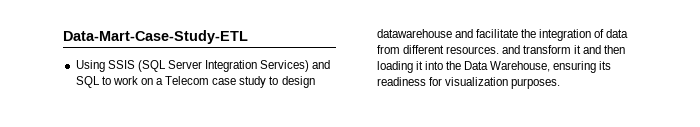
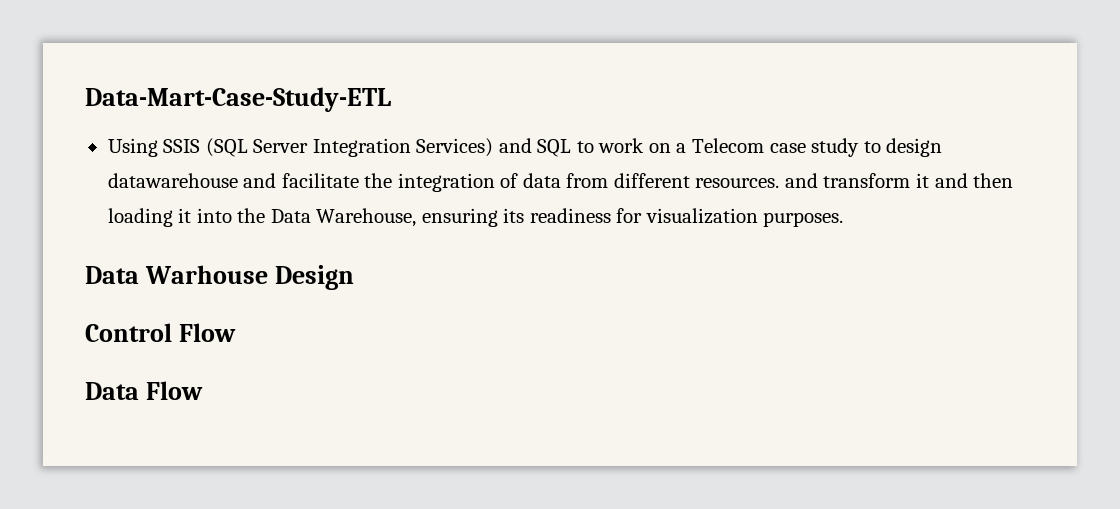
+ Data Warhouse Design
+ Control Flow
+ Data Flow

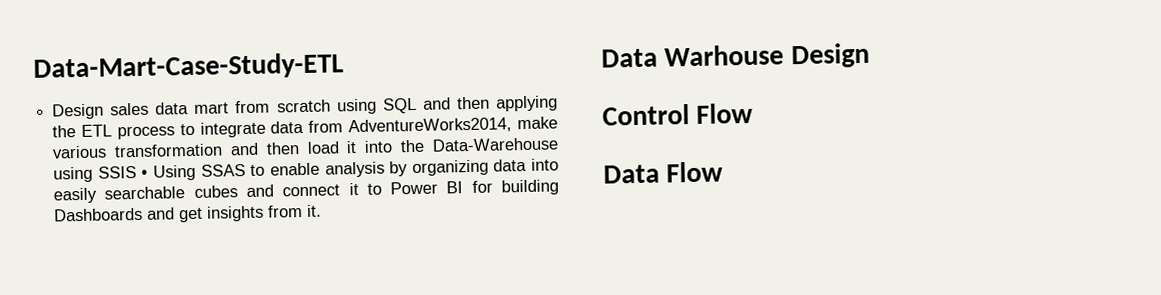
- Using SSIS (SQL Server Integration Services) and SQL to work on a Telecom case study to design datawarehouse and facilitate the integration of data from different resources. and transform it and then loading it into the Data Warehouse, ensuring its readiness for visualization purposes.
+ Design sales data mart from scratch using SQL and then applying the ETL process to integrate data from AdventureWorks2014, make various transformation and then load it into the Data-Warehouse using SSIS • Using SSAS to enable analysis by organizing data into easily searchable cubes and connect it to Power BI for building Dashboards and get insights from it.

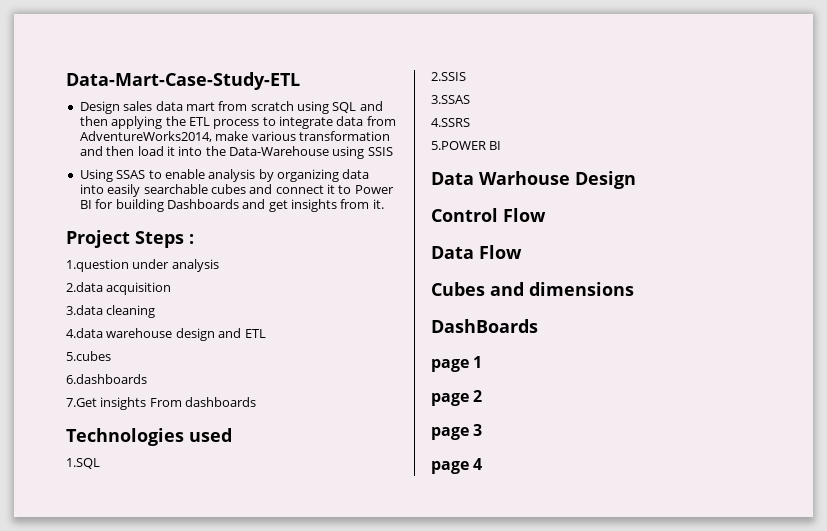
- Design sales data mart from scratch using SQL and then applying the ETL process to integrate data from AdventureWorks2014, make various transformation and then load it into the Data-Warehouse using SSIS • Using SSAS to enable analysis by organizing data into easily searchable cubes and connect it to Power BI for building Dashboards and get insights from it.
+ Design sales data mart from scratch using SQL and then applying the ETL process to integrate data from AdventureWorks2014, make various transformation and then load it into the Data-Warehouse using SSIS
+ Using SSAS to enable analysis by organizing data into easily searchable cubes and connect it to Power BI for building Dashboards and get insights from it.
+ Project Steps :
+ 1.question under analysis
+ 2.data acquisition
+ 3.data cleaning
+ 4.data warehouse design and ETL
+ 5.cubes
+ 6.dashboards
+ 7.Get insights From dashboards
+ Technologies used
+ 1.SQL
+ 2.SSIS
+ 3.SSAS
+ 4.SSRS
+ 5.POWER BI
+ Cubes and dimensions
+ DashBoards
+ page 1
+ page 2
+ page 3
+ page 4

